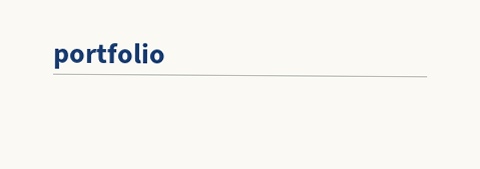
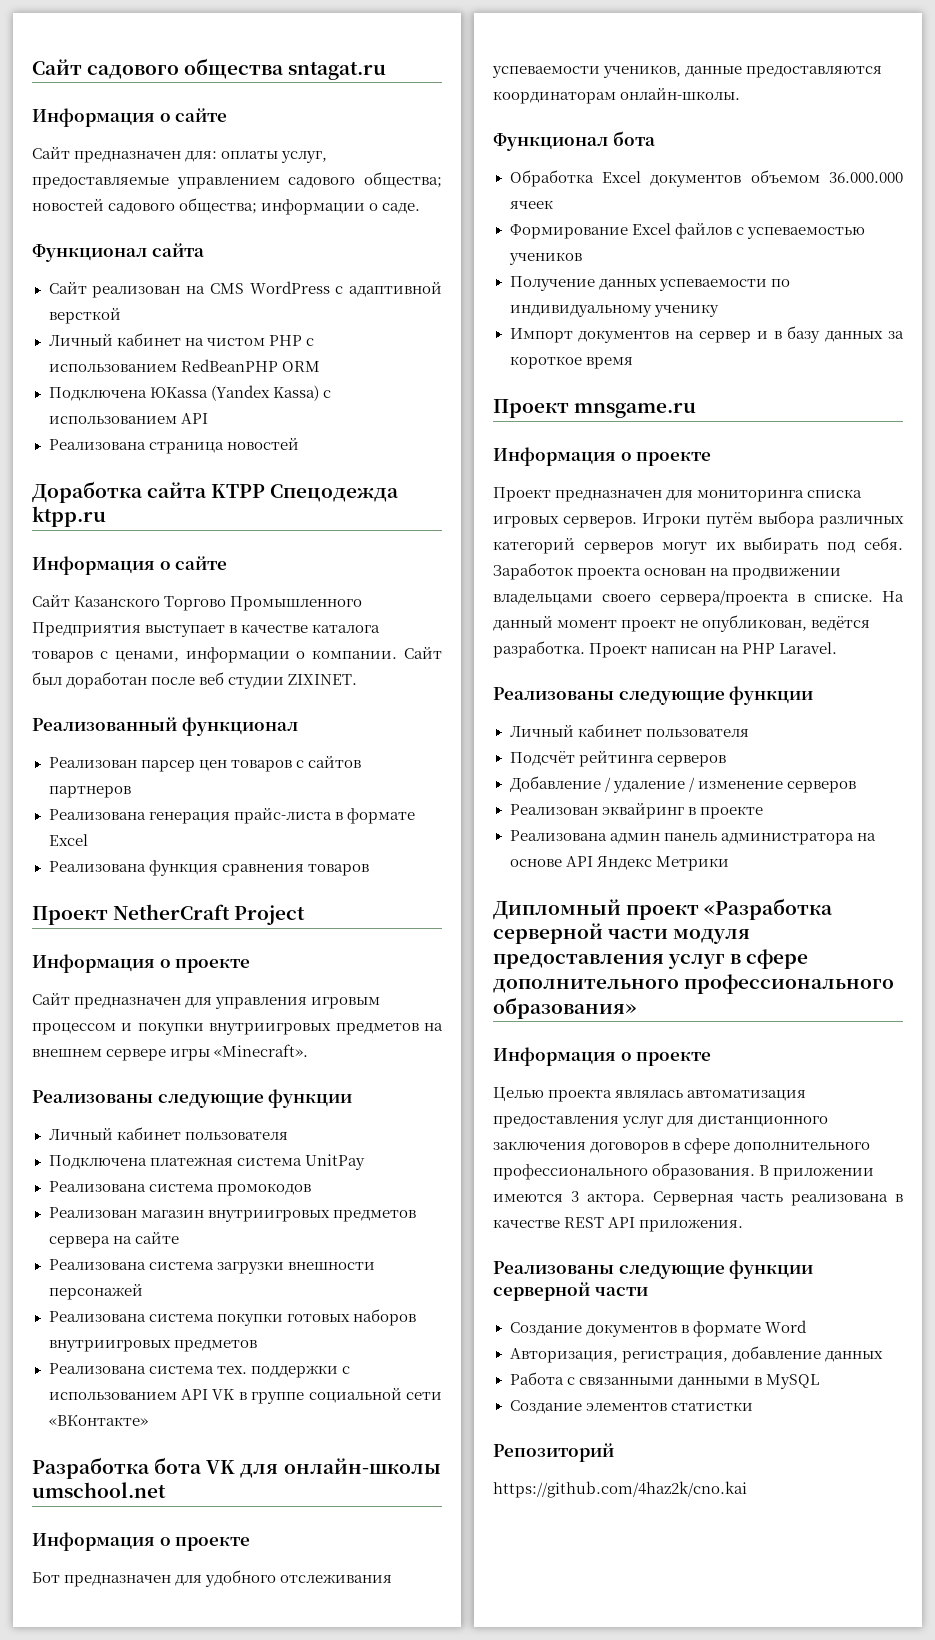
- portfolio
+ Сайт садового общества sntagat.ru
+ Информация о сайте
+ Сайт предназначен для: оплаты услуг, предоставляемые управлением садового общества; новостей садового общества; информации о саде.
+ Функционал сайта
+ Сайт реализован на CMS WordPress с адаптивной версткой
+ Личный кабинет на чистом PHP с использованием RedBeanPHP ORM
+ Подключена ЮKassa (Yandex Kassa) с использованием API
+ Реализована страница новостей
+ Доработка сайта KTPP Спецодежда ktpp.ru
+ Информация о сайте
+ Сайт Казанского Торгово Промышленного Предприятия выступает в качестве каталога товаров с ценами, информации о компании. Сайт был доработан после веб студии ZIXINET.
+ Реализованный функционал
+ Реализован парсер цен товаров с сайтов партнеров
+ Реализована генерация прайс-листа в формате Excel
+ Реализована функция сравнения товаров
+ Проект NetherCraft Project
+ Информация о проекте
+ Сайт предназначен для управления игровым процессом и покупки внутриигровых предметов на внешнем сервере игры «Minecraft».
+ Реализованы следующие функции
+ Личный кабинет пользователя
+ Подключена платежная система UnitPay
+ Реализована система промокодов
+ Реализован магазин внутриигровых предметов сервера на сайте
+ Реализована система загрузки внешности персонажей
+ Реализована система покупки готовых наборов внутриигровых предметов
+ Реализована система тех. поддержки с использованием API VK в группе социальной сети «ВКонтакте»
+ Разработка бота VK для онлайн-школы umschool.net
+ Информация о проекте
+ Бот предназначен для удобного отслеживания успеваемости учеников, данные предоставляются координаторам онлайн-школы.
+ Функционал бота
+ Обработка Excel документов объемом 36.000.000 ячеек
+ Формирование Excel файлов с успеваемостью учеников
+ Получение данных успеваемости по индивидуальному ученику
+ Импорт документов на сервер и в базу данных за короткое время
+ Проект mnsgame.ru
+ Информация о проекте
+ Проект предназначен для мониторинга списка игровых серверов. Игроки путём выбора различных категорий серверов могут их выбирать под себя. Заработок проекта основан на продвижении владельцами своего сервера/проекта в списке. На данный момент проект не опубликован, ведётся разработка. Проект написан на PHP Laravel.
+ Реализованы следующие функции
+ Личный кабинет пользователя
+ Подсчёт рейтинга серверов
+ Добавление / удаление / изменение серверов
+ Реализован эквайринг в проекте
+ Реализована админ панель администратора на основе API Яндекс Метрики
+ Дипломный проект «Разработка серверной части модуля предоставления услуг в сфере дополнительного профессионального образования»
+ Информация о проекте
+ Целью проекта являлась автоматизация предоставления услуг для дистанционного заключения договоров в сфере дополнительного профессионального образования. В приложении имеются 3 актора. Серверная часть реализована в качестве REST API приложения.
+ Реализованы следующие функции серверной части
+ Создание документов в формате Word
+ Авторизация, регистрация, добавление данных
+ Работа с связанными данными в MySQL
+ Создание элементов статистки
+ Репозиторий
+ https://github.com/4haz2k/cno.kai

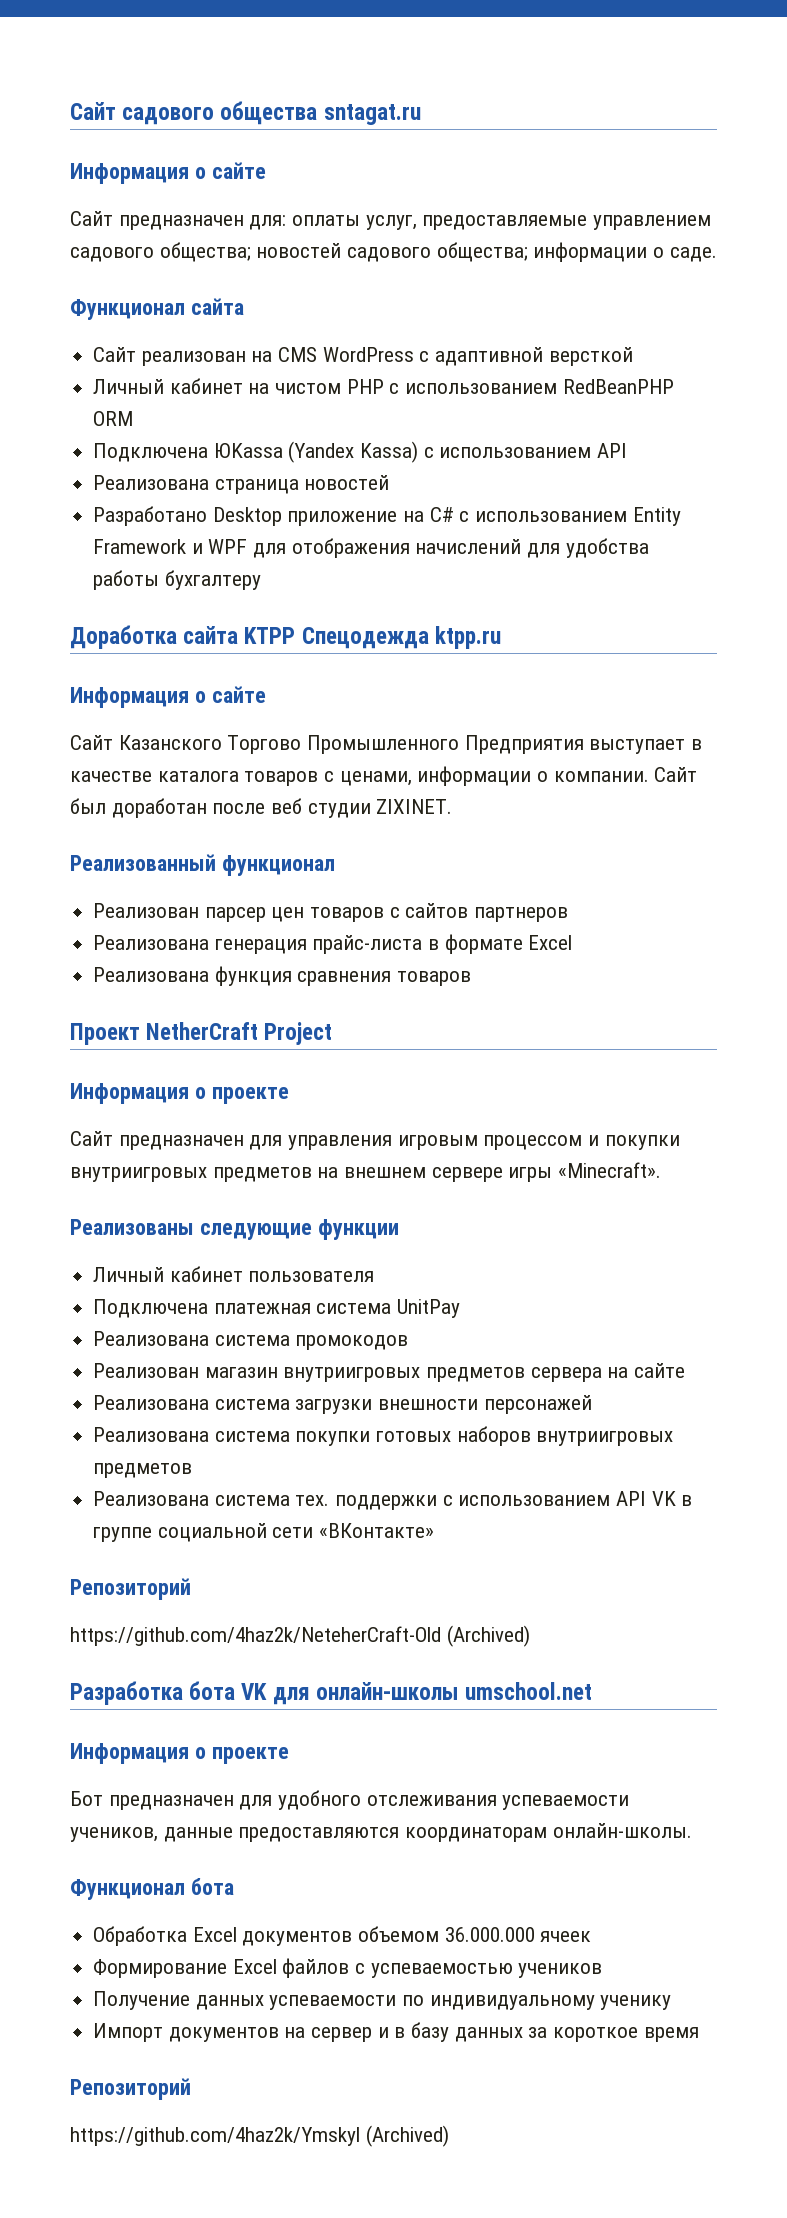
+ Разработано Desktop приложение на C# с использованием Entity Framework и WPF для отображения начислений для удобства работы бухгалтеру
  Реализована система тех. поддержки с использованием API VK в группе социальной сети «ВКонтакте»
+ Репозиторий
+ https://github.com/4haz2k/NeteherCraft-Old (Archived)
  Импорт документов на сервер и в базу данных за короткое время
- Проект mnsgame.ru
- Информация о проекте
- Проект предназначен для мониторинга списка игровых серверов. Игроки путём выбора различных категорий серверов могут их выбирать под себя. Заработок проекта основан на продвижении владельцами своего сервера/проекта в списке. На данный момент проект не опубликован, ведётся разработка. Проект написан на PHP Laravel.
- Реализованы следующие функции
- Личный кабинет пользователя
- Подсчёт рейтинга серверов
- Добавление / удаление / изменение серверов
- Реализован эквайринг в проекте
- Реализована админ панель администратора на основе API Яндекс Метрики
- Дипломный проект «Разработка серверной части модуля предоставления услуг в сфере дополнительного профессионального образования»
- Информация о проекте
- Целью проекта являлась автоматизация предоставления услуг для дистанционного заключения договоров в сфере дополнительного профессионального образования. В приложении имеются 3 актора. Серверная часть реализована в качестве REST API приложения.
- Реализованы следующие функции серверной части
- Создание документов в формате Word
- Авторизация, регистрация, добавление данных
- Работа с связанными данными в MySQL
- Создание элементов статистки
  Репозиторий
- https://github.com/4haz2k/cno.kai
+ https://github.com/4haz2k/Ymskyl (Archived)

